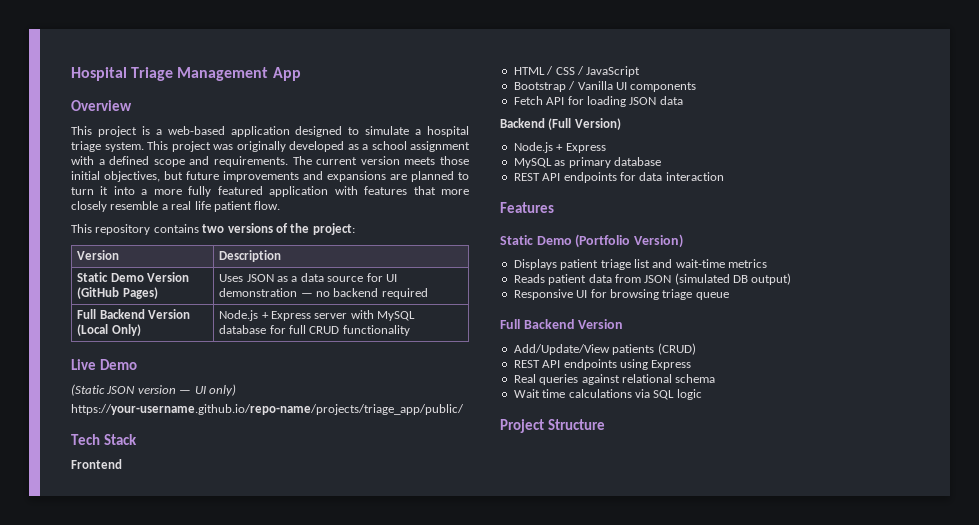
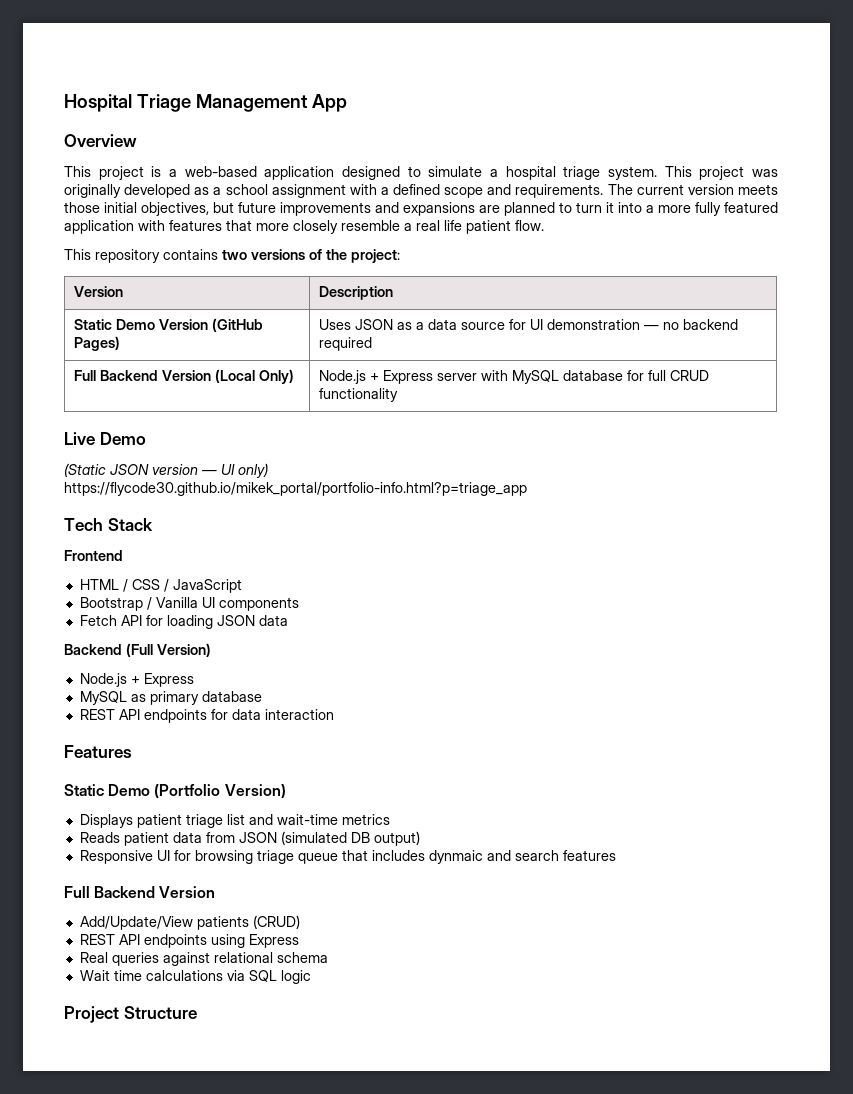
- https://your-username.github.io/repo-name/projects/triage_app/public/
+ https://flycode30.github.io/mikek_portal/portfolio-info.html?p=triage_app
- Responsive UI for browsing triage queue
+ Responsive UI for browsing triage queue that includes dynmaic and search features

